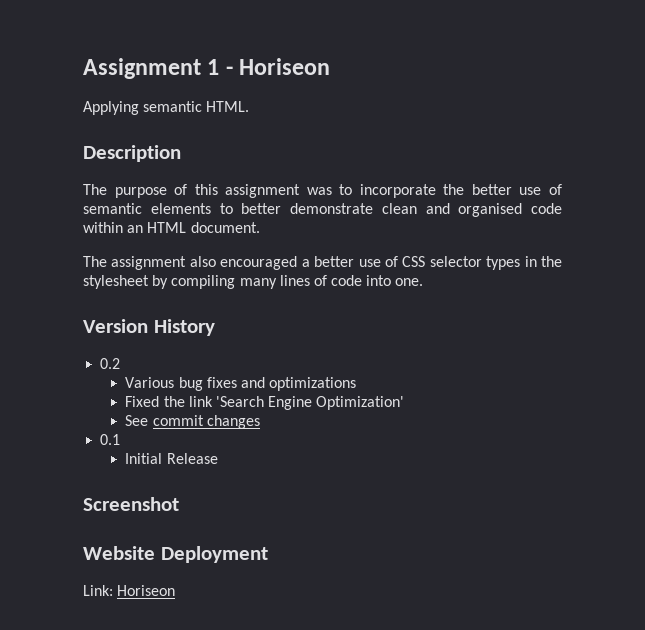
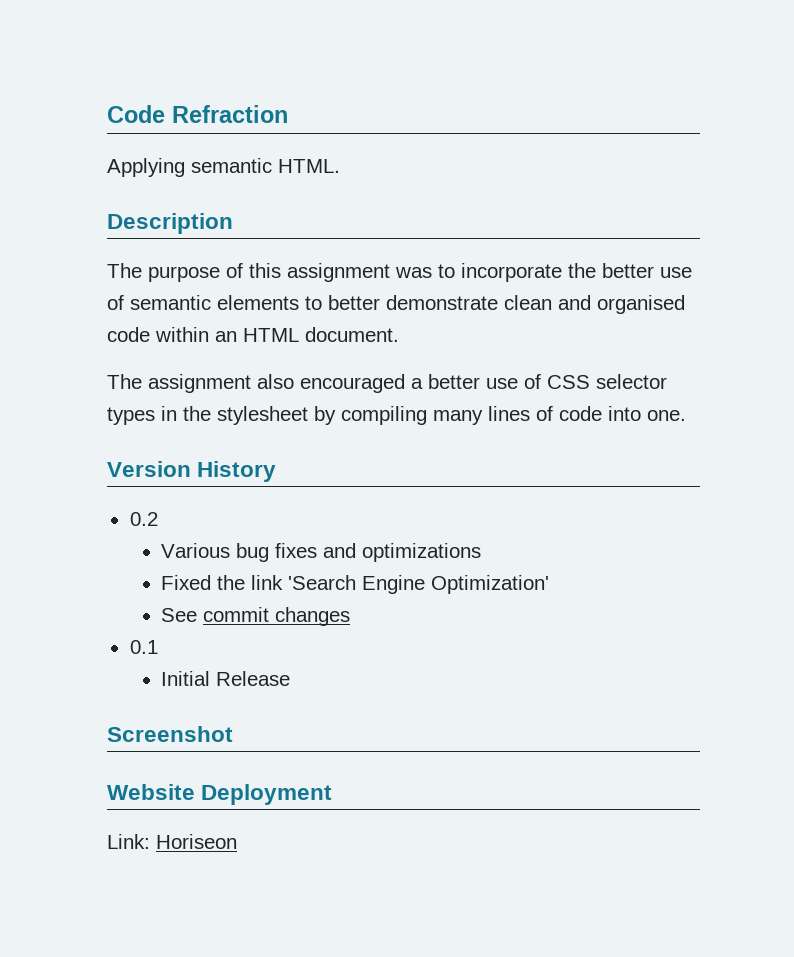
- Assignment 1 - Horiseon
+ Code Refraction

